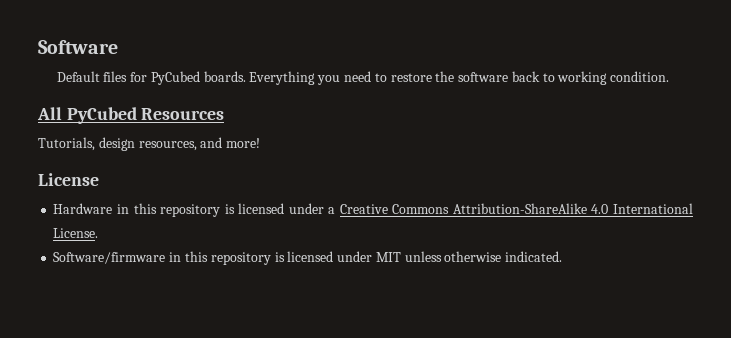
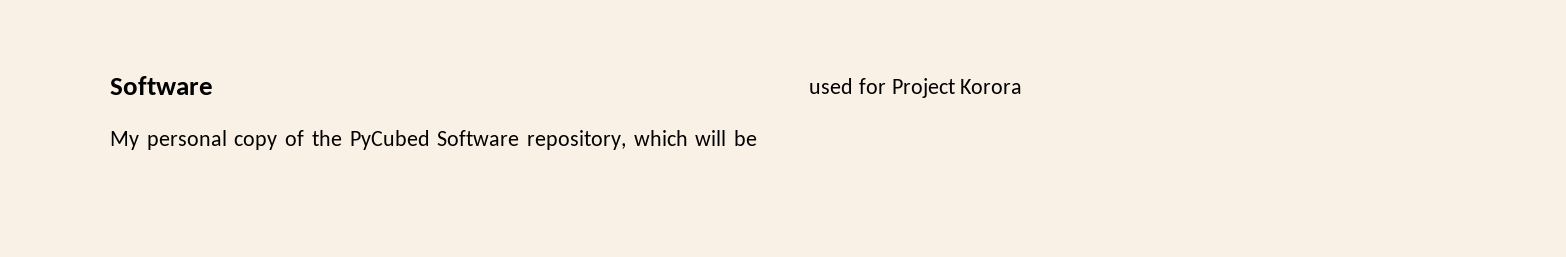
- Default files for PyCubed boards. Everything you need to restore the software back to working condition.
- All PyCubed Resources
- Tutorials, design resources, and more!
- License
- Hardware in this repository is licensed under a Creative Commons Attribution-ShareAlike 4.0 International License.
- Software/firmware in this repository is licensed under MIT unless otherwise indicated.
+ My personal copy of the PyCubed Software repository, which will be used for Project Korora

